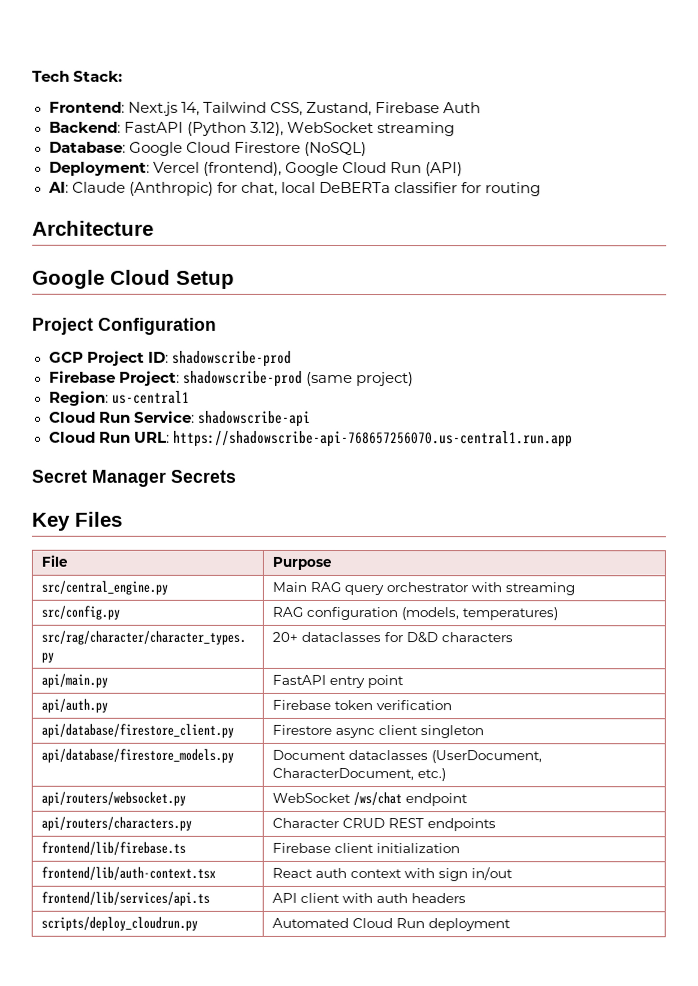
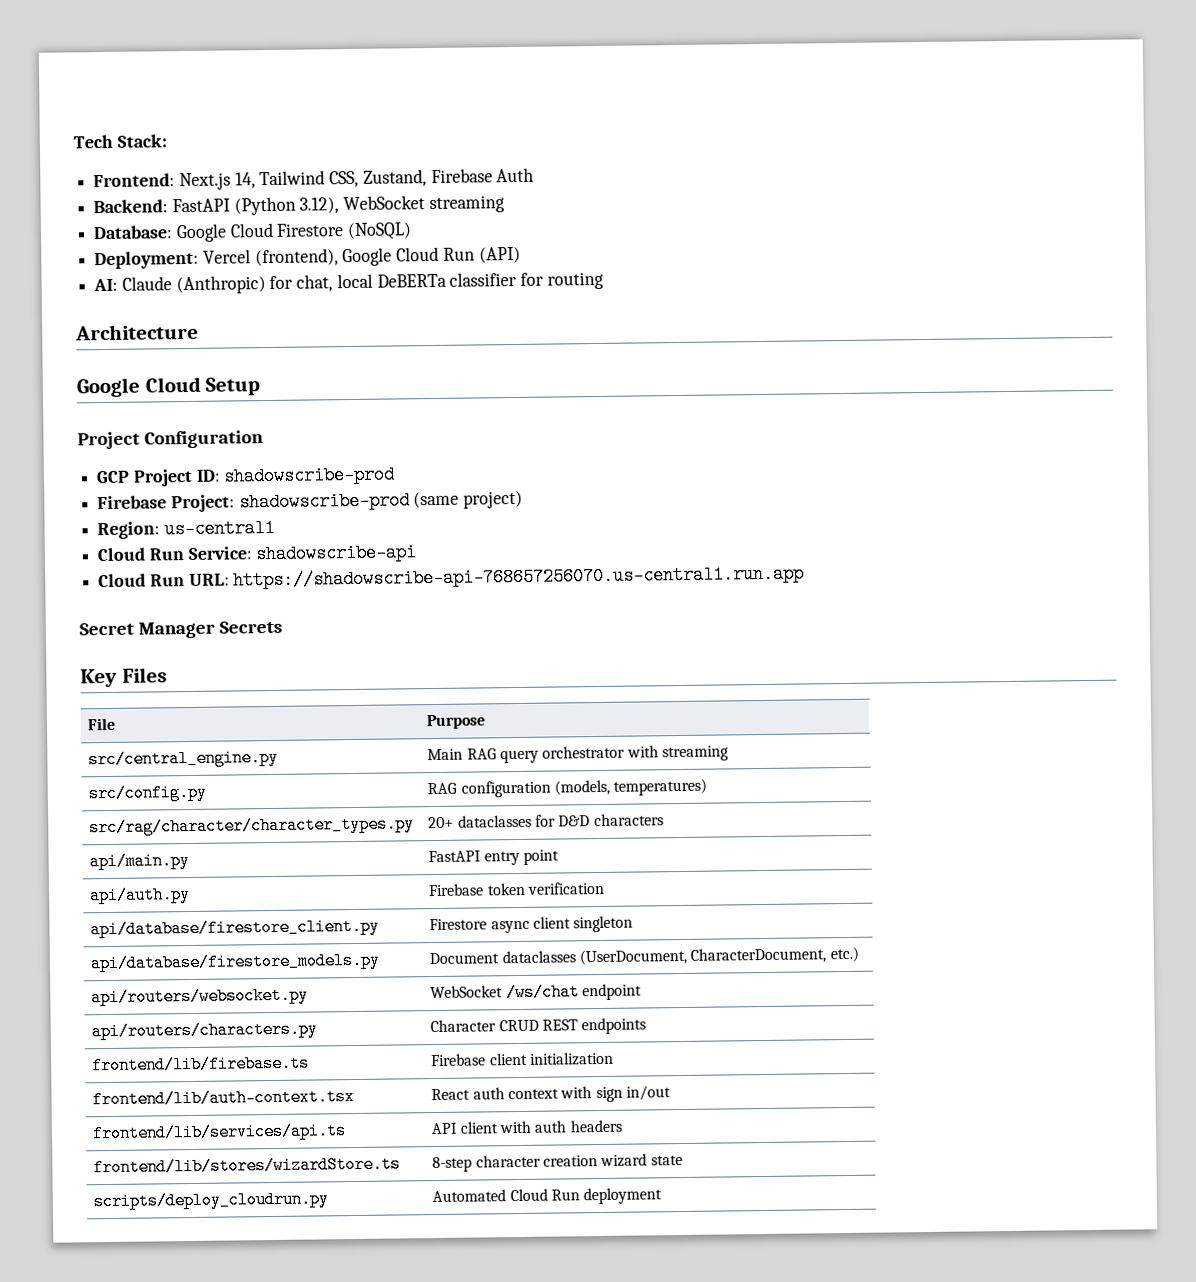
+ frontend/lib/stores/wizardStore.ts | 8-step character creation wizard state

